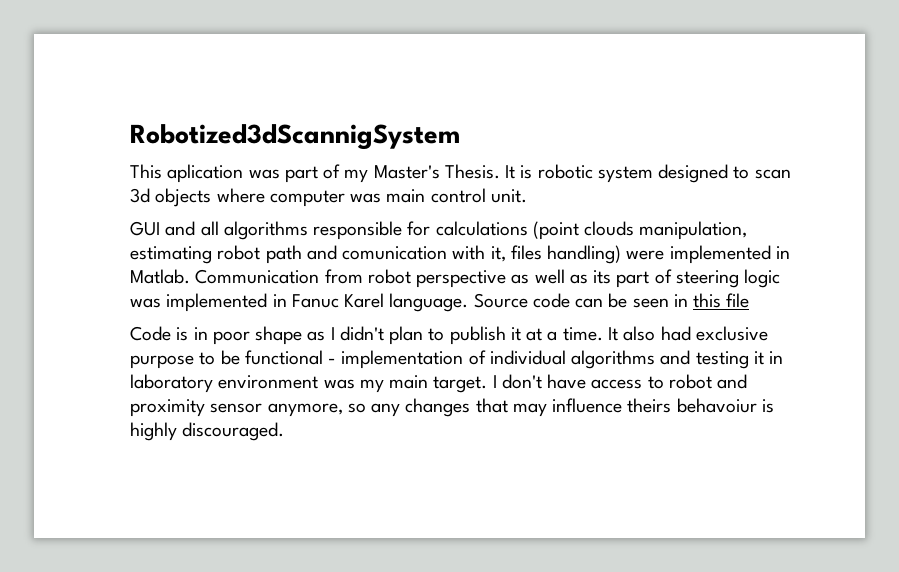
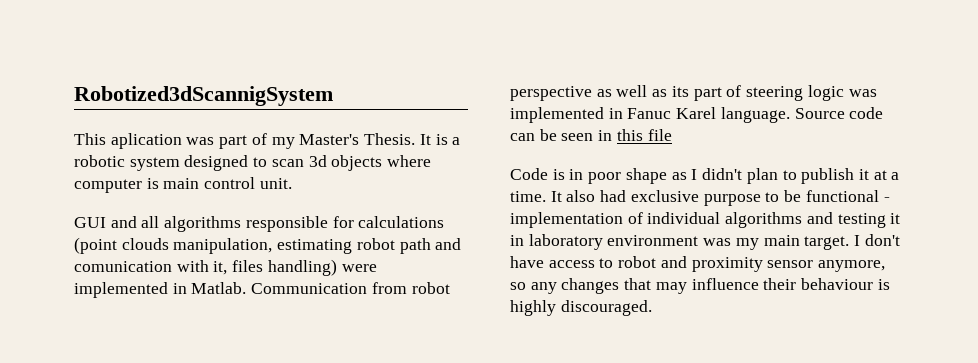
- It is robotic system designed to scan 3d objects where computer was main control unit.
+ It is a robotic system designed to scan 3d objects where computer is main control unit.
- I don't have access to robot and proximity sensor anymore, so any changes that may influence theirs behavoiur is highly discouraged.
+ I don't have access to robot and proximity sensor anymore, so any changes that may influence their behaviour is highly discouraged.

